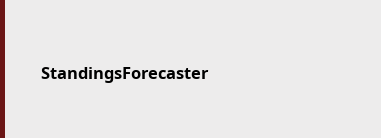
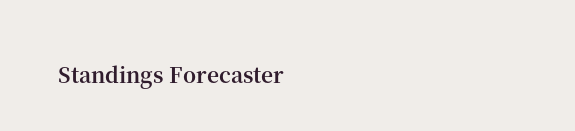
- StandingsForecaster
+ Standings Forecaster

